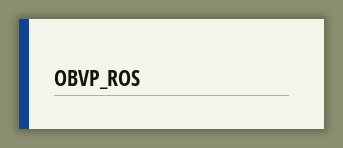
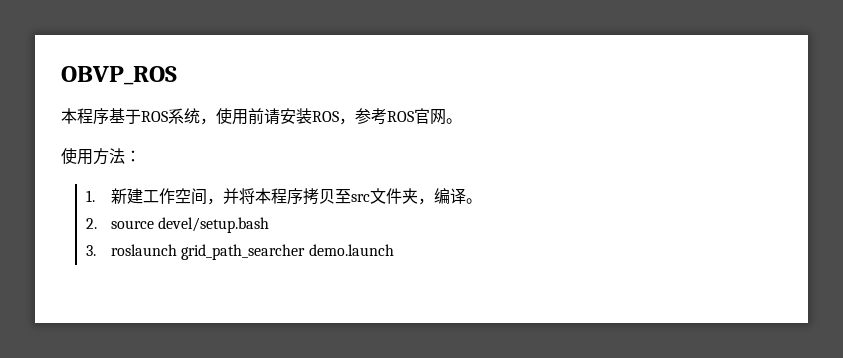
+ 本程序基于ROS系统，使用前请安装ROS，参考ROS官网。
+ 使用方法：
+ 1.新建工作空间，并将本程序拷贝至src文件夹，编译。
+ 2. source devel/setup.bash
+ 3. roslaunch grid_path_searcher demo.launch

